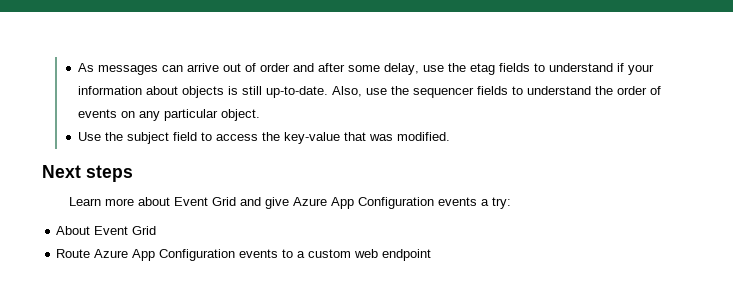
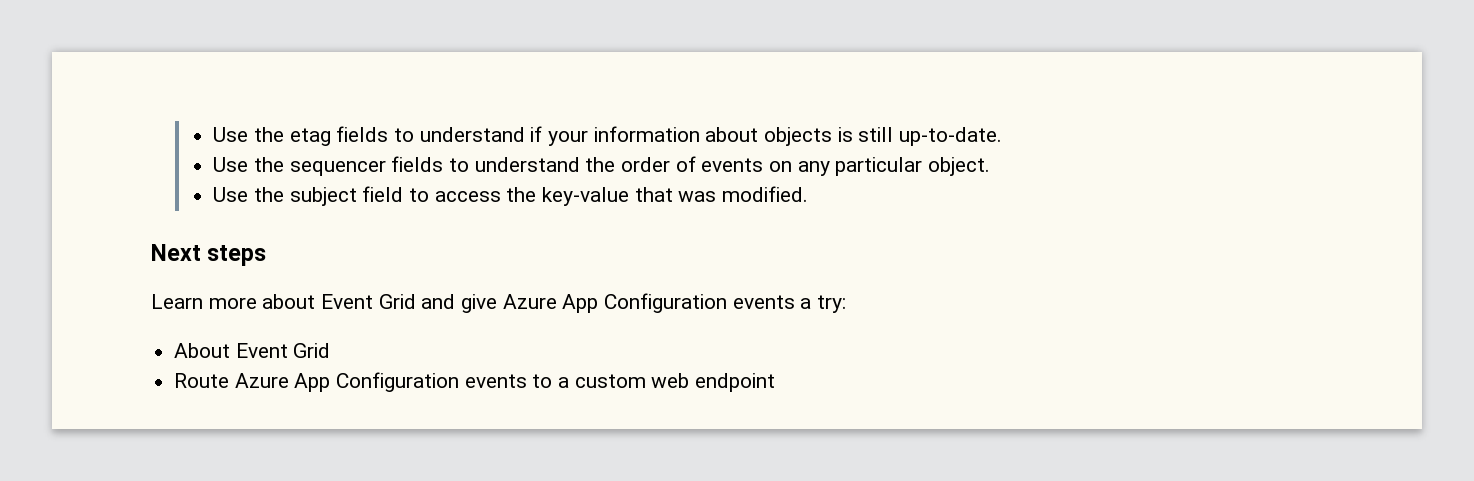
- As messages can arrive out of order and after some delay, use the etag fields to understand if your information about objects is still up-to-date. Also, use the sequencer fields to understand the order of events on any particular object.
+ Use the etag fields to understand if your information about objects is still up-to-date.
+ Use the sequencer fields to understand the order of events on any particular object.

